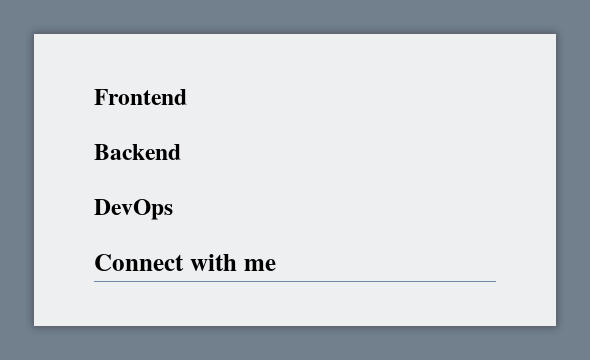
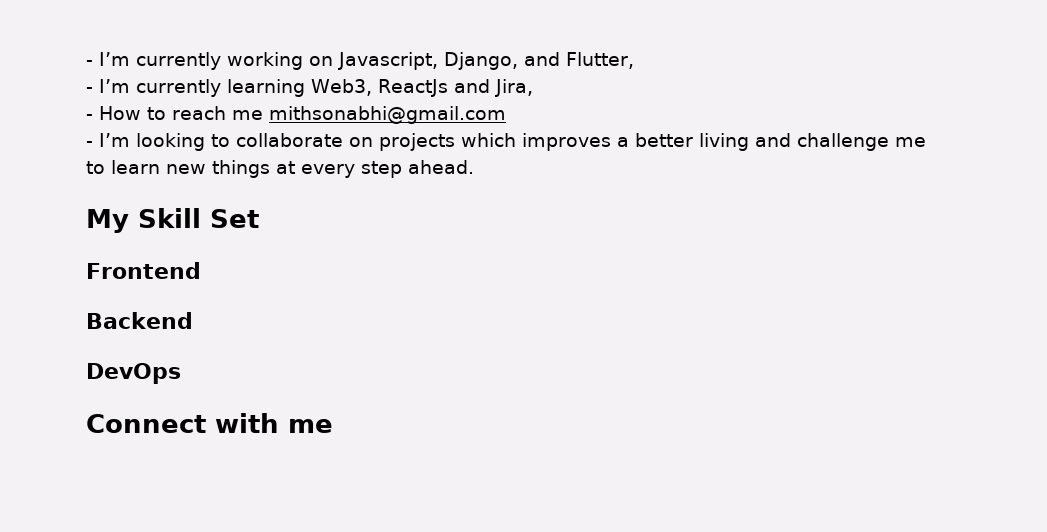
+ - I’m currently working on Javascript, Django, and Flutter,
+ - I’m currently learning Web3, ReactJs and Jira,
+ - How to reach me mithsonabhi@gmail.com
+ - I’m looking to collaborate on projects which improves a better living and challenge me
+ to learn new things at every step ahead.
+ My Skill Set

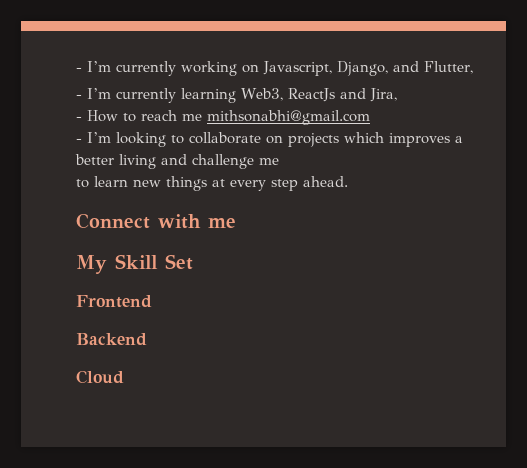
+ Connect with me
- DevOps
- Connect with me
+ Cloud

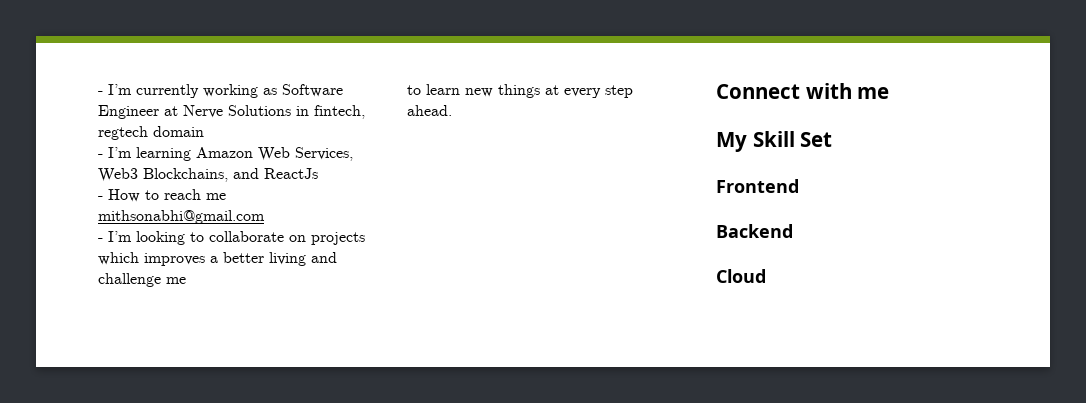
- - I’m currently working on Javascript, Django, and Flutter,
- - I’m currently learning Web3, ReactJs and Jira,
+ - I’m currently working as Software Engineer at Nerve Solutions in fintech, regtech domain
+ - I’m learning Amazon Web Services, Web3 Blockchains, and ReactJs

